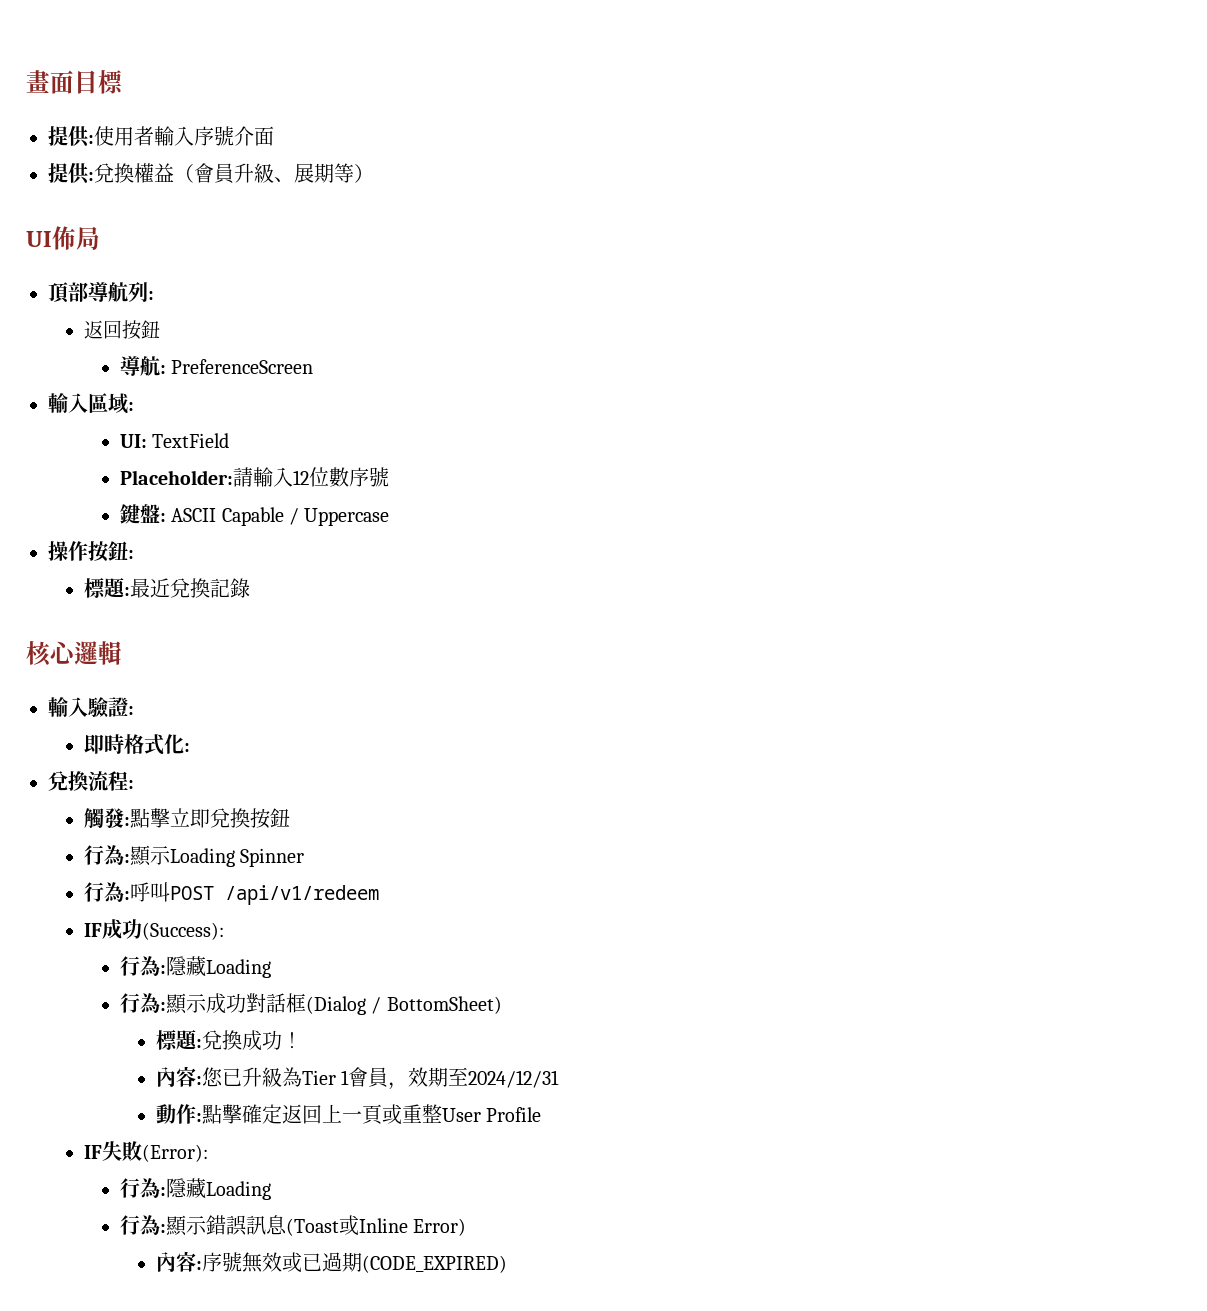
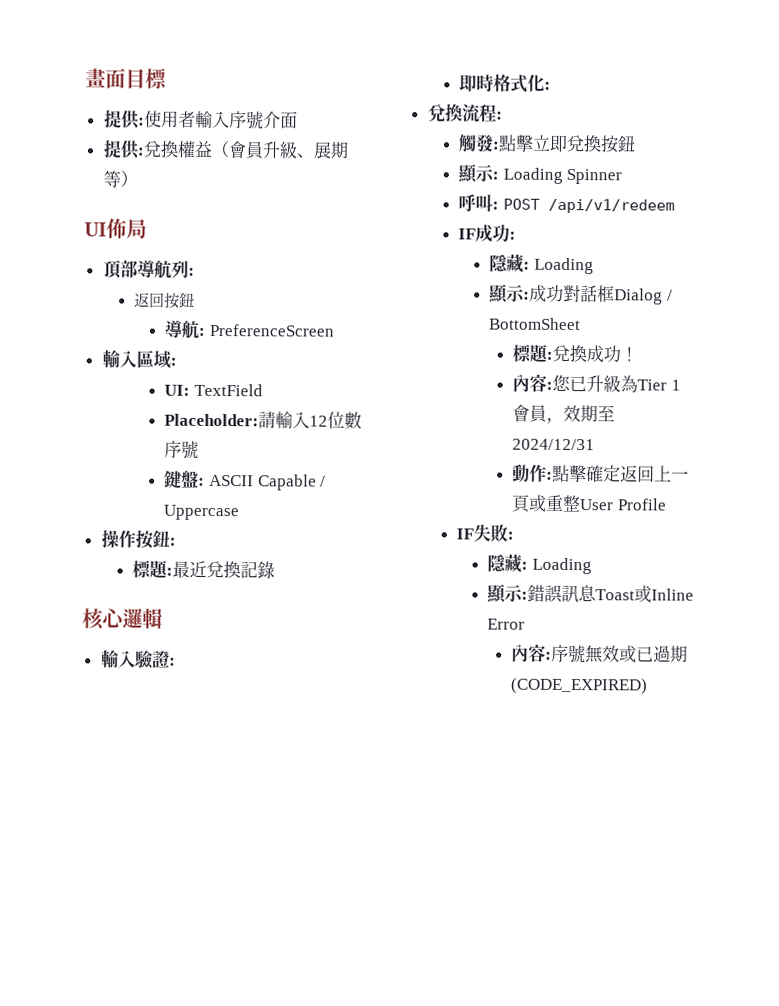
- 行為:顯示Loading Spinner
+ 顯示: Loading Spinner
- 行為:呼叫POST /api/v1/redeem
+ 呼叫: POST /api/v1/redeem
- IF成功(Success):
- 行為:隱藏Loading
- 行為:顯示成功對話框(Dialog / BottomSheet)
+ IF成功:
+ 隱藏: Loading
+ 顯示:成功對話框Dialog / BottomSheet
- IF失敗(Error):
- 行為:隱藏Loading
- 行為:顯示錯誤訊息(Toast或Inline Error)
+ IF失敗:
+ 隱藏: Loading
+ 顯示:錯誤訊息Toast或Inline Error

